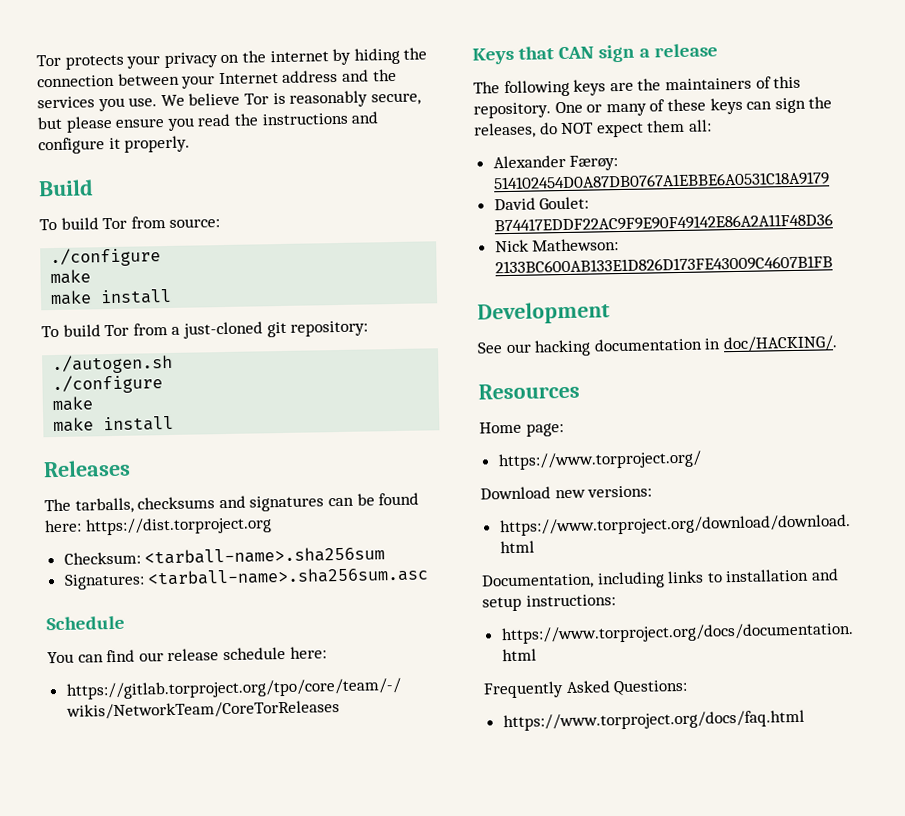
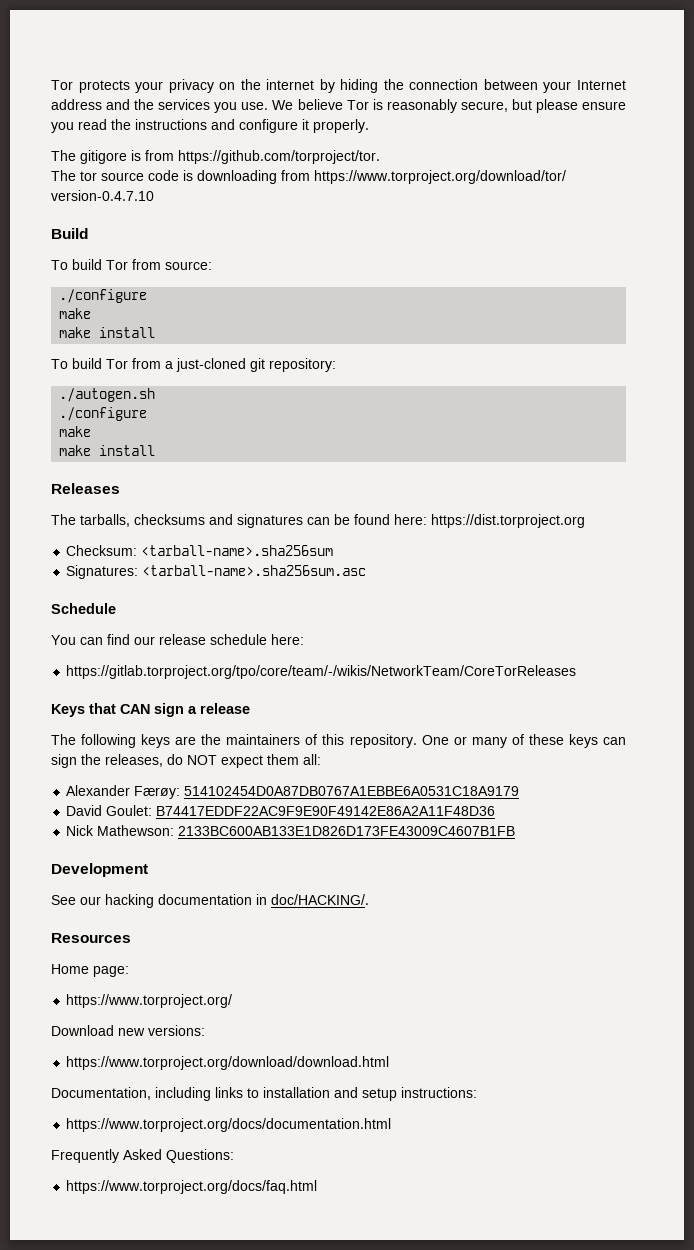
+ The gitigore is from https://github.com/torproject/tor.
+ The tor source code is downloading from https://www.torproject.org/download/tor/ version-0.4.7.10

